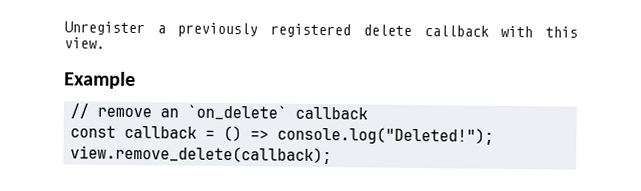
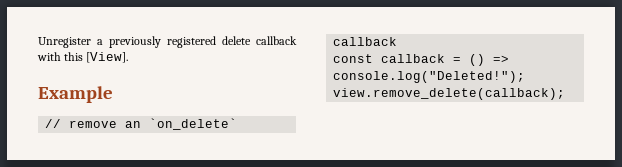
- Unregister a previously registered delete callback with this view.
+ Unregister a previously registered delete callback with this [View].

